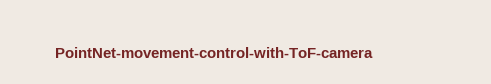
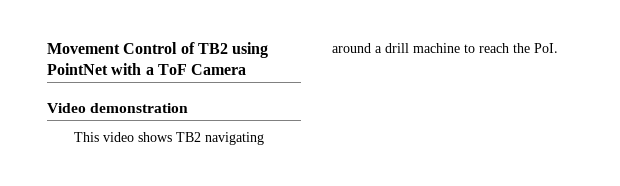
- PointNet-movement-control-with-ToF-camera
+ Movement Control of TB2 using PointNet with a ToF Camera
+ Video demonstration
+ This video shows TB2 navigating around a drill machine to reach the PoI.

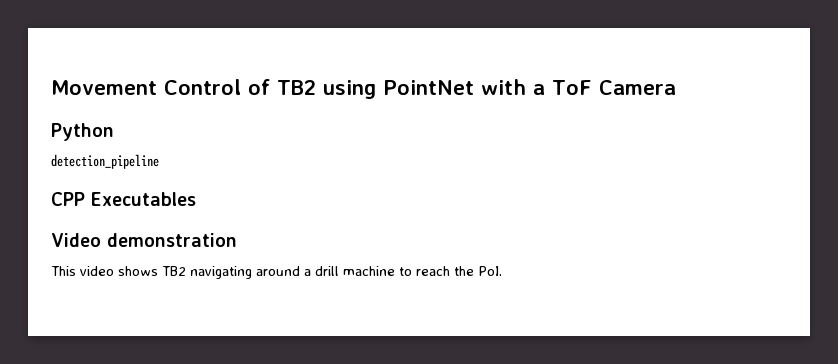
+ Python
+ detection_pipeline
+ CPP Executables

